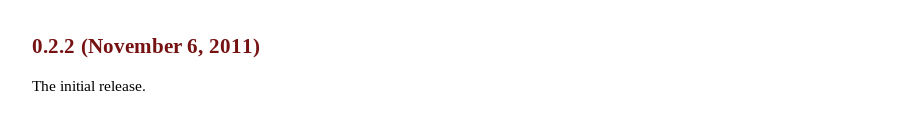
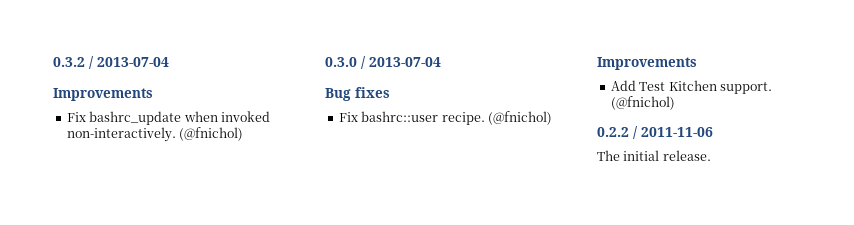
- 0.2.2 (November 6, 2011)
+ 0.3.2 / 2013-07-04
+ Improvements
+ Fix bashrc_update when invoked non-interactively. (@fnichol)
+ 0.3.0 / 2013-07-04
+ Bug fixes
+ Fix bashrc::user recipe. (@fnichol)
+ Improvements
+ Add Test Kitchen support. (@fnichol)
+ 0.2.2 / 2011-11-06

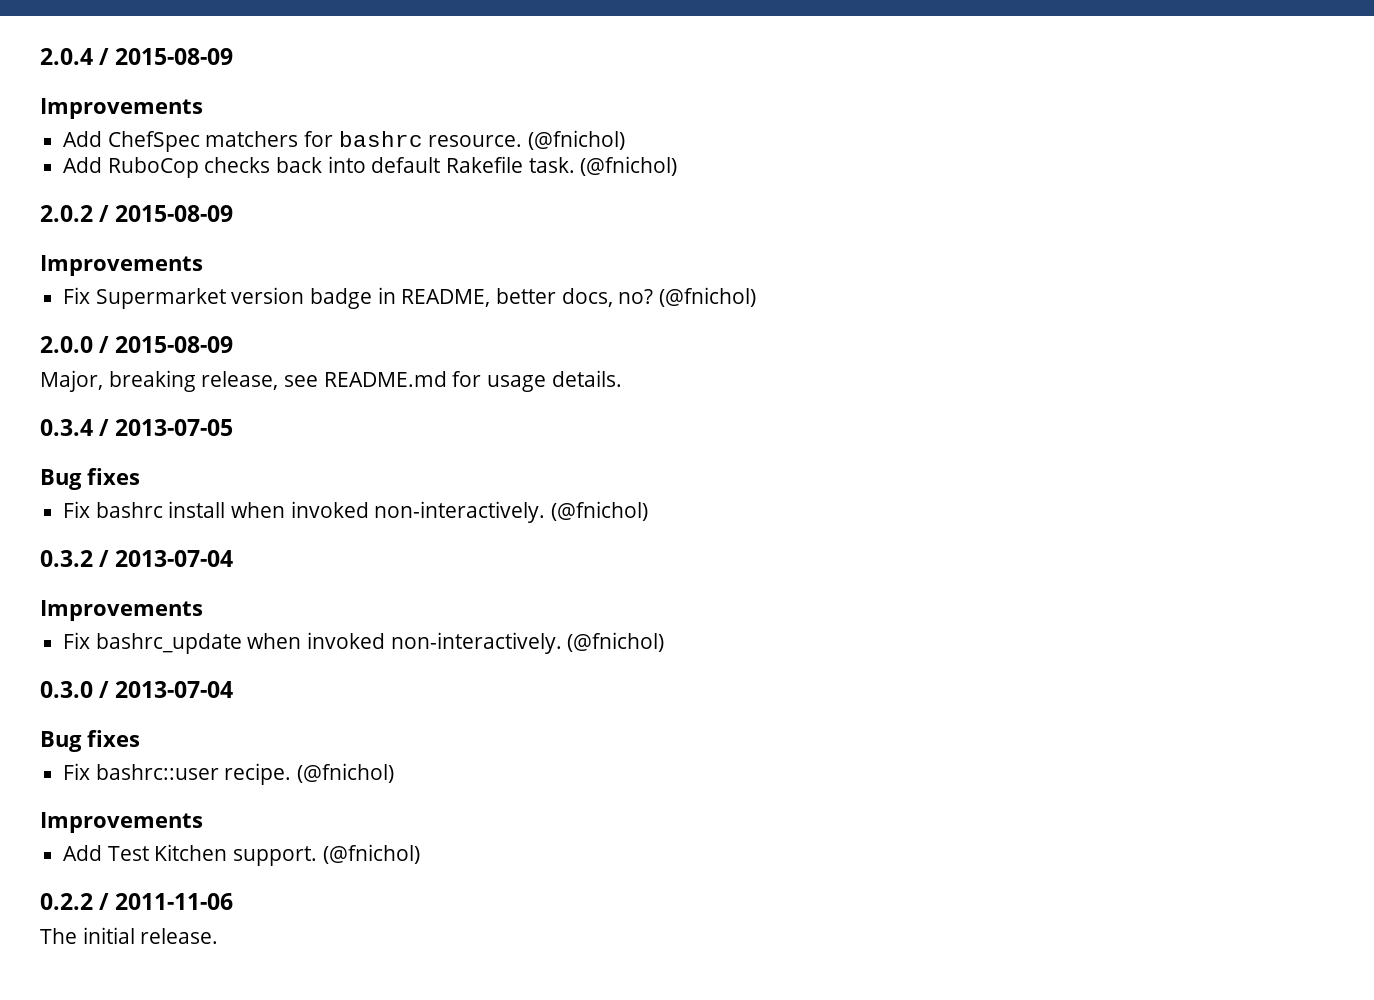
+ 2.0.4 / 2015-08-09
+ Improvements
+ Add ChefSpec matchers for bashrc resource. (@fnichol)
+ Add RuboCop checks back into default Rakefile task. (@fnichol)
+ 2.0.2 / 2015-08-09
+ Improvements
+ Fix Supermarket version badge in README, better docs, no? (@fnichol)
+ 2.0.0 / 2015-08-09
+ Major, breaking release, see README.md for usage details.
+ 0.3.4 / 2013-07-05
+ Bug fixes
+ Fix bashrc install when invoked non-interactively. (@fnichol)

